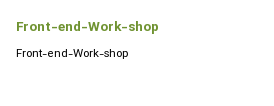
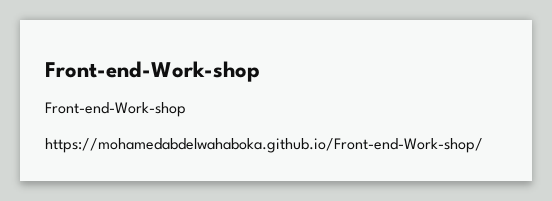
+ https://mohamedabdelwahaboka.github.io/Front-end-Work-shop/

